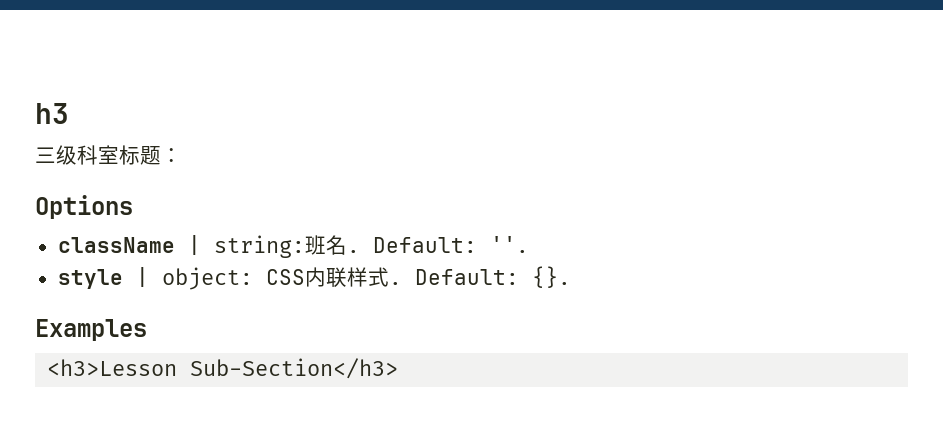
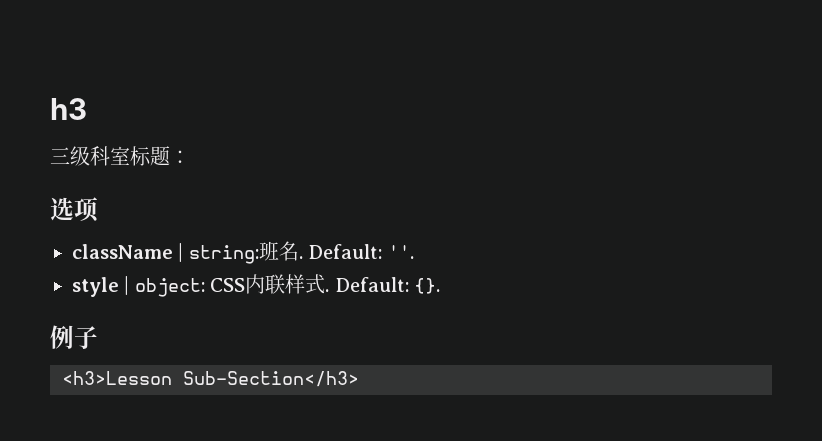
- Options
+ 选项
- Examples
+ 例子

